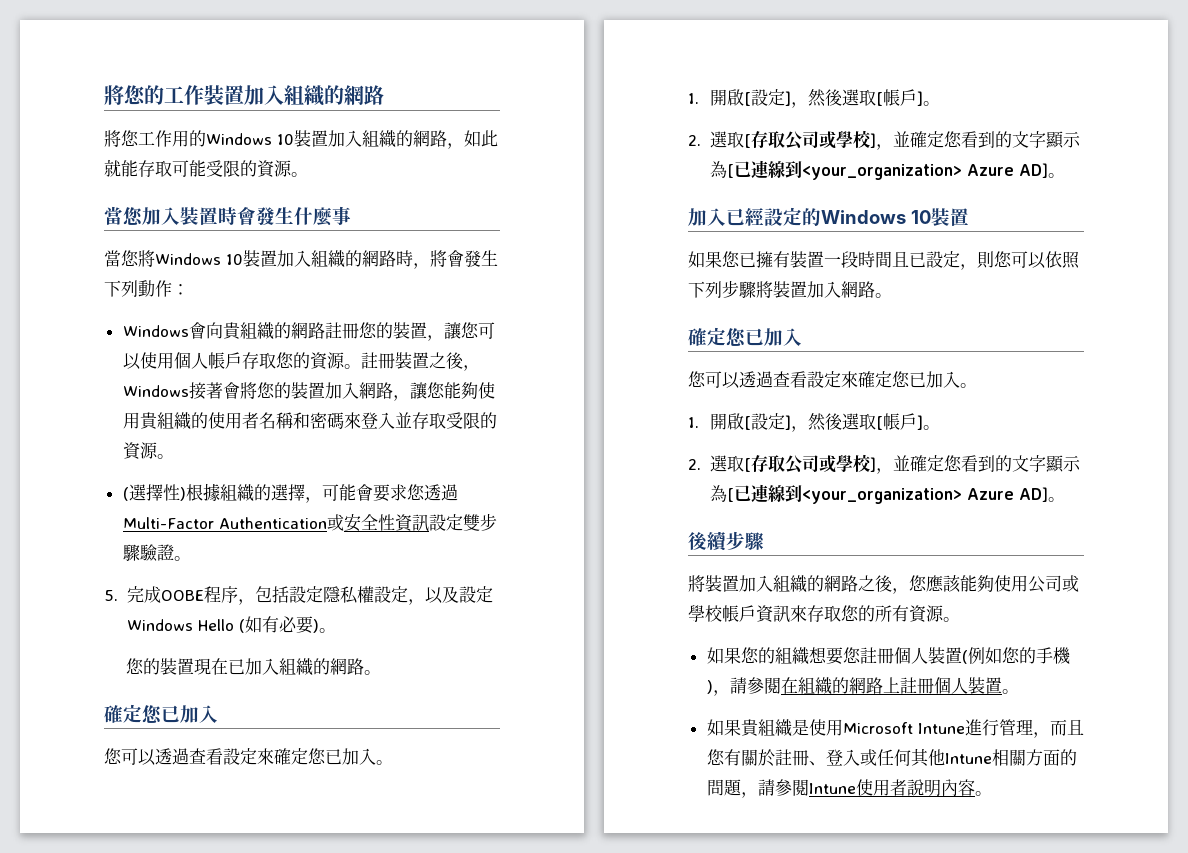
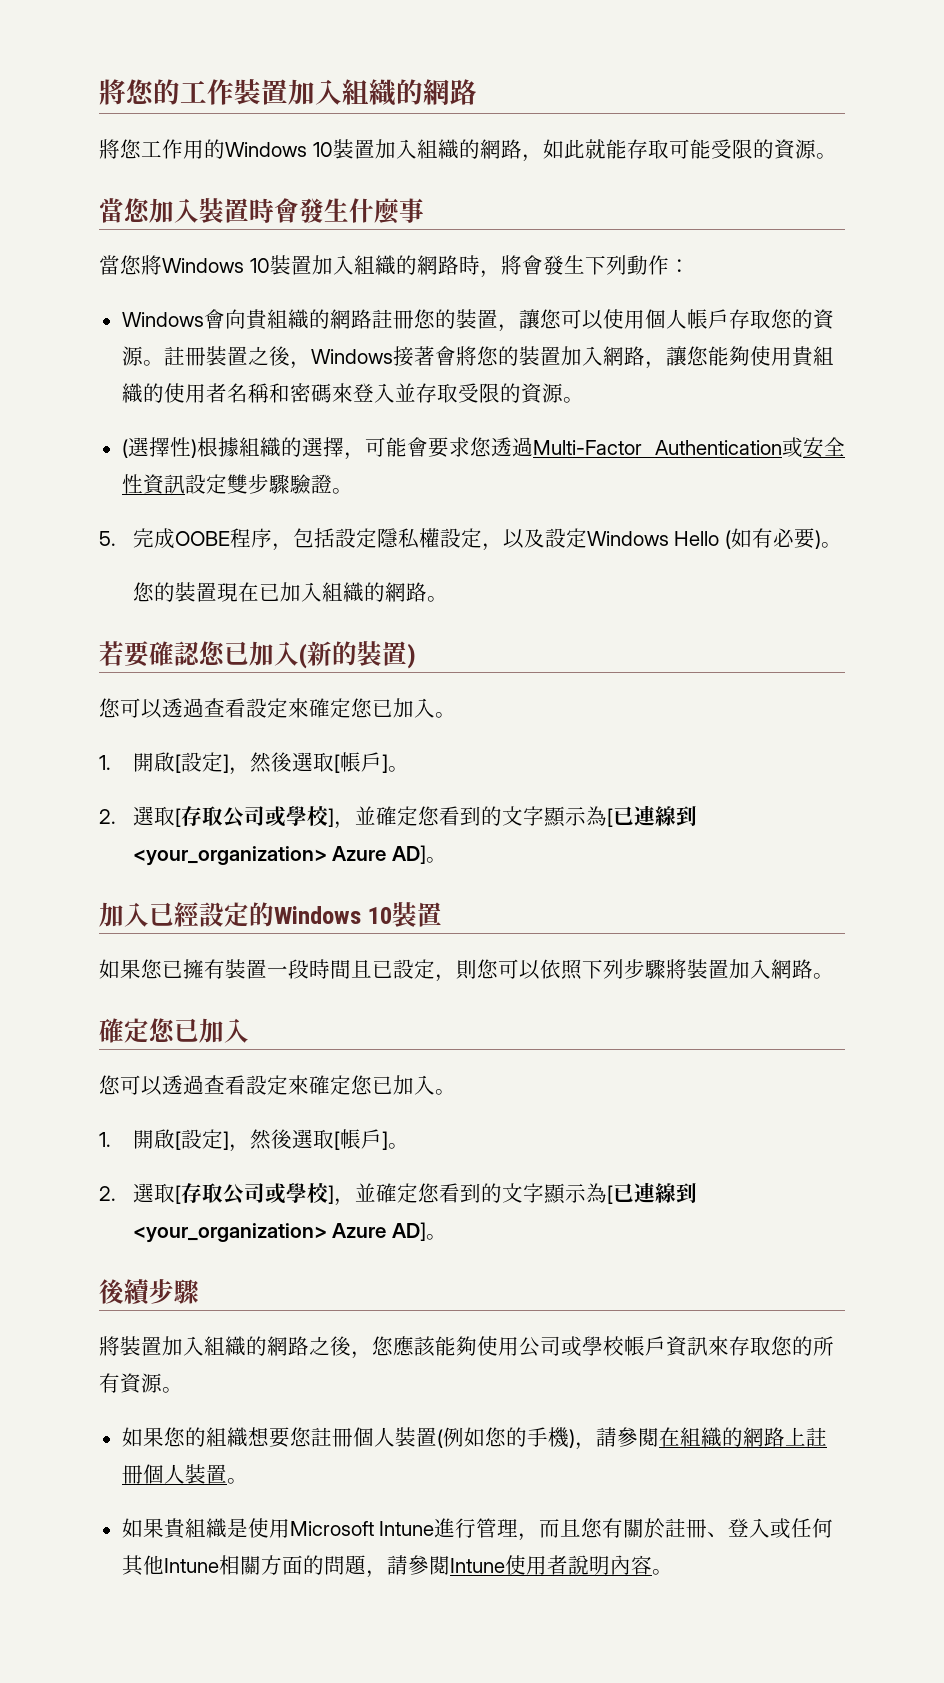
  您的裝置現在已加入組織的網路。
- 確定您已加入
+ 若要確認您已加入(新的裝置)

